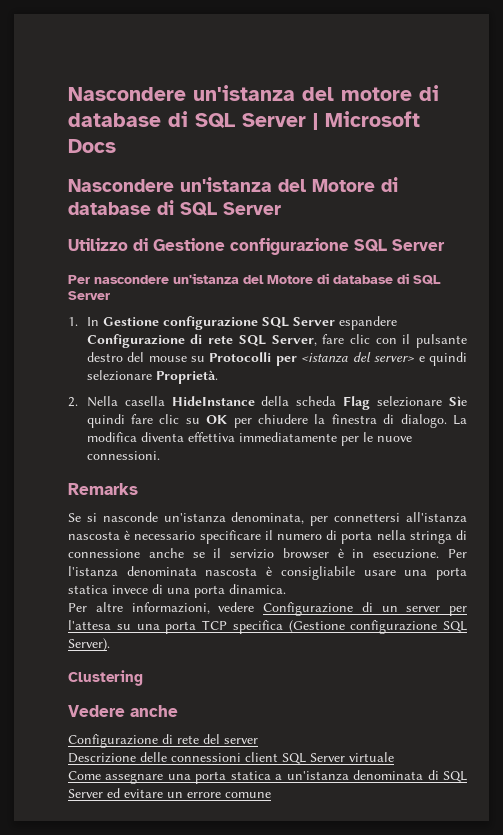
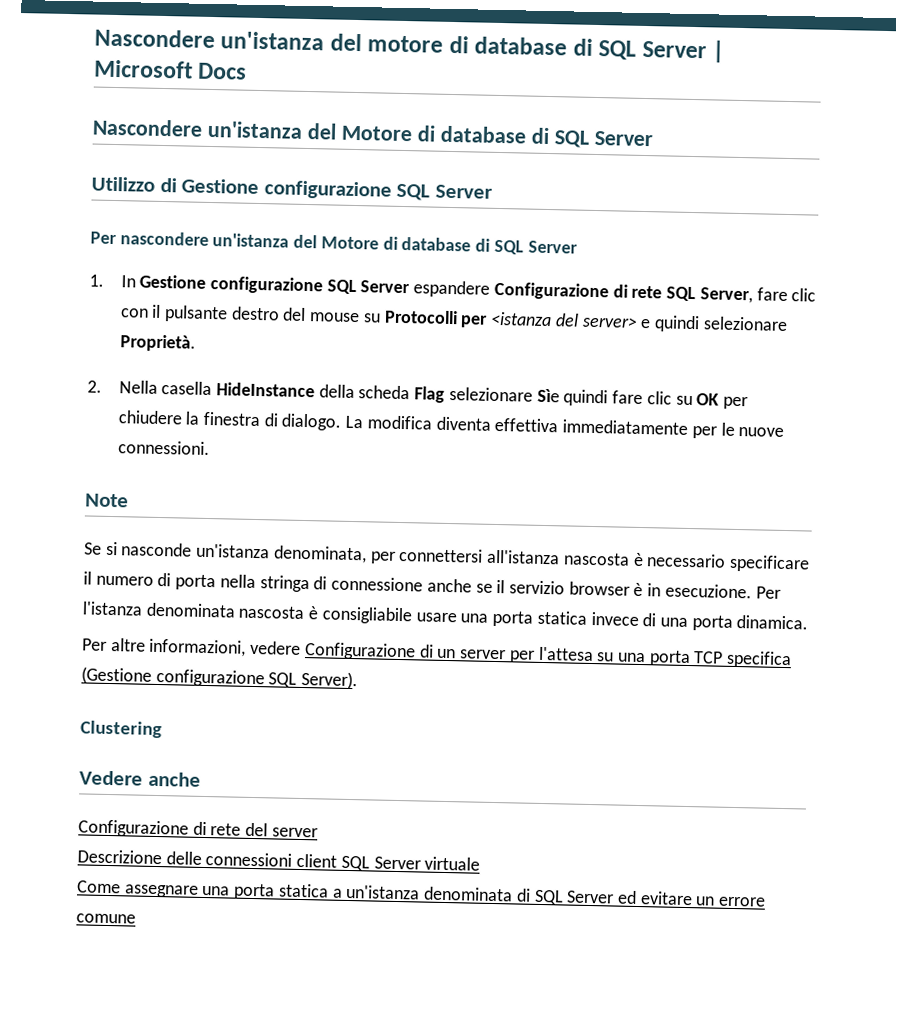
- Remarks
+ Note

